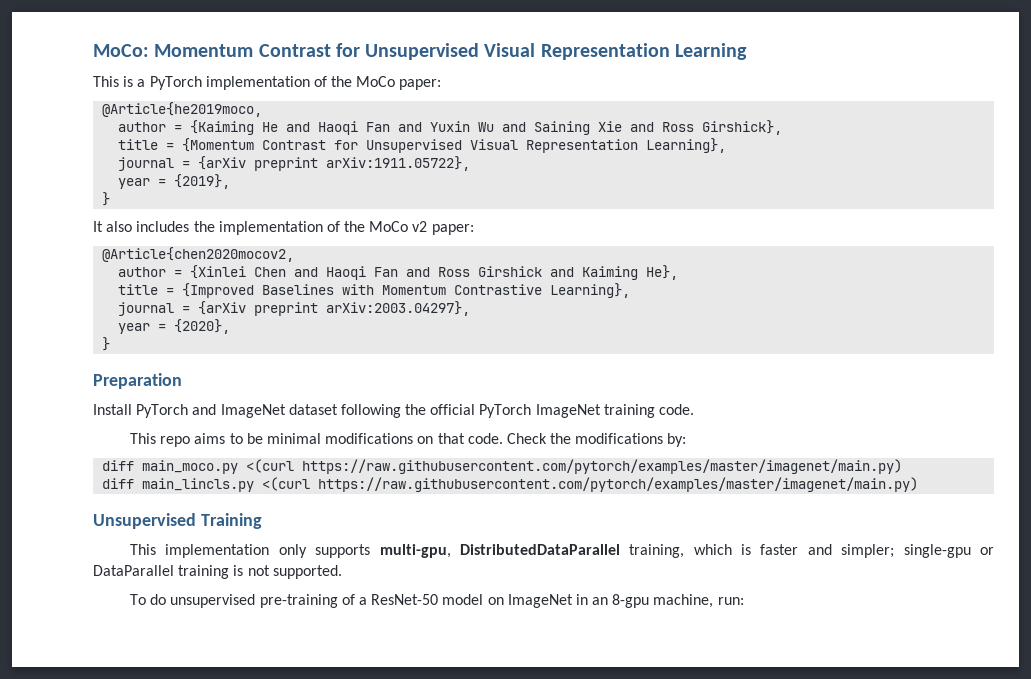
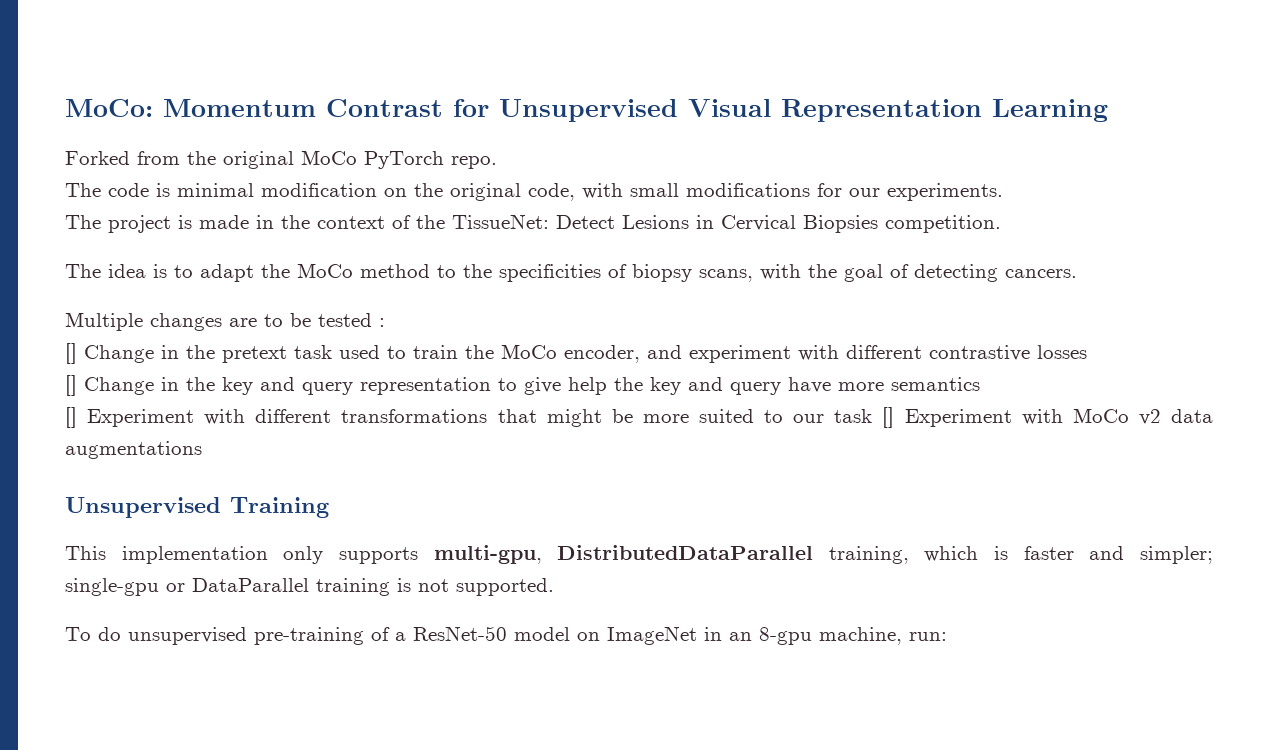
- This is a PyTorch implementation of the MoCo paper:
- @Article{he2019moco,
- author = {Kaiming He and Haoqi Fan and Yuxin Wu and Saining Xie and Ross Girshick},
- title = {Momentum Contrast for Unsupervised Visual Representation Learning},
- journal = {arXiv preprint arXiv:1911.05722},
- year = {2019},
- }
- It also includes the implementation of the MoCo v2 paper:
- @Article{chen2020mocov2,
- author = {Xinlei Chen and Haoqi Fan and Ross Girshick and Kaiming He},
- title = {Improved Baselines with Momentum Contrastive Learning},
- journal = {arXiv preprint arXiv:2003.04297},
- year = {2020},
- }
- Preparation
- Install PyTorch and ImageNet dataset following the official PyTorch ImageNet training code.
- This repo aims to be minimal modifications on that code. Check the modifications by:
- diff main_moco.py <(curl https://raw.githubusercontent.com/pytorch/examples/master/imagenet/main.py)
- diff main_lincls.py <(curl https://raw.githubusercontent.com/pytorch/examples/master/imagenet/main.py)
+ Forked from the original MoCo PyTorch repo.
+ The code is minimal modification on the original code, with small modifications for our experiments.
+ The project is made in the context of the TissueNet: Detect Lesions in Cervical Biopsies competition.
+ The idea is to adapt the MoCo method to the specificities of biopsy scans, with the goal of detecting cancers.
+ Multiple changes are to be tested :
+ [] Change in the pretext task used to train the MoCo encoder, and experiment with different contrastive losses
+ [] Change in the key and query representation to give help the key and query have more semantics
+ [] Experiment with different transformations that might be more suited to our task [] Experiment with MoCo v2 data augmentations

